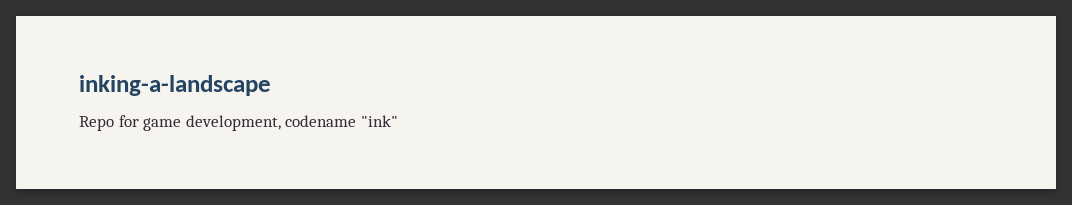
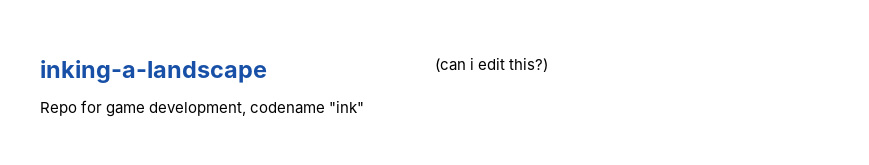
- Repo for game development, codename "ink"
+ Repo for game development, codename "ink" (can i edit this?)

